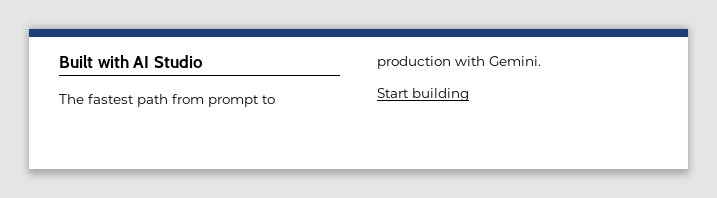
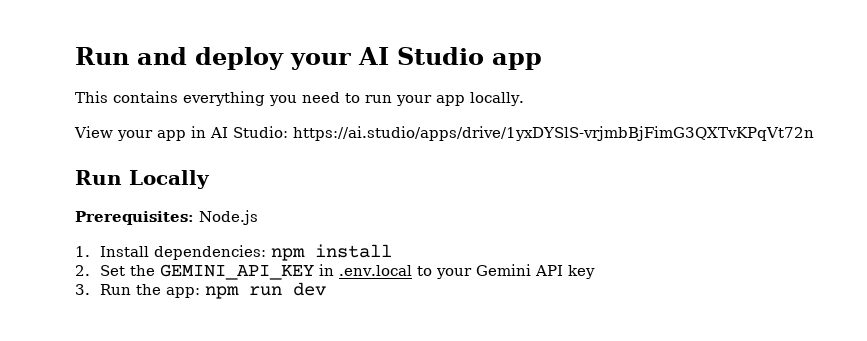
- Built with AI Studio
- The fastest path from prompt to production with Gemini.
- Start building
+ Run and deploy your AI Studio app
+ This contains everything you need to run your app locally.
+ View your app in AI Studio: https://ai.studio/apps/drive/1yxDYSlS-vrjmbBjFimG3QXTvKPqVt72n
+ Run Locally
+ Prerequisites: Node.js
+ 1. Install dependencies: npm install
+ 2. Set the GEMINI_API_KEY in .env.local to your Gemini API key
+ 3. Run the app: npm run dev

